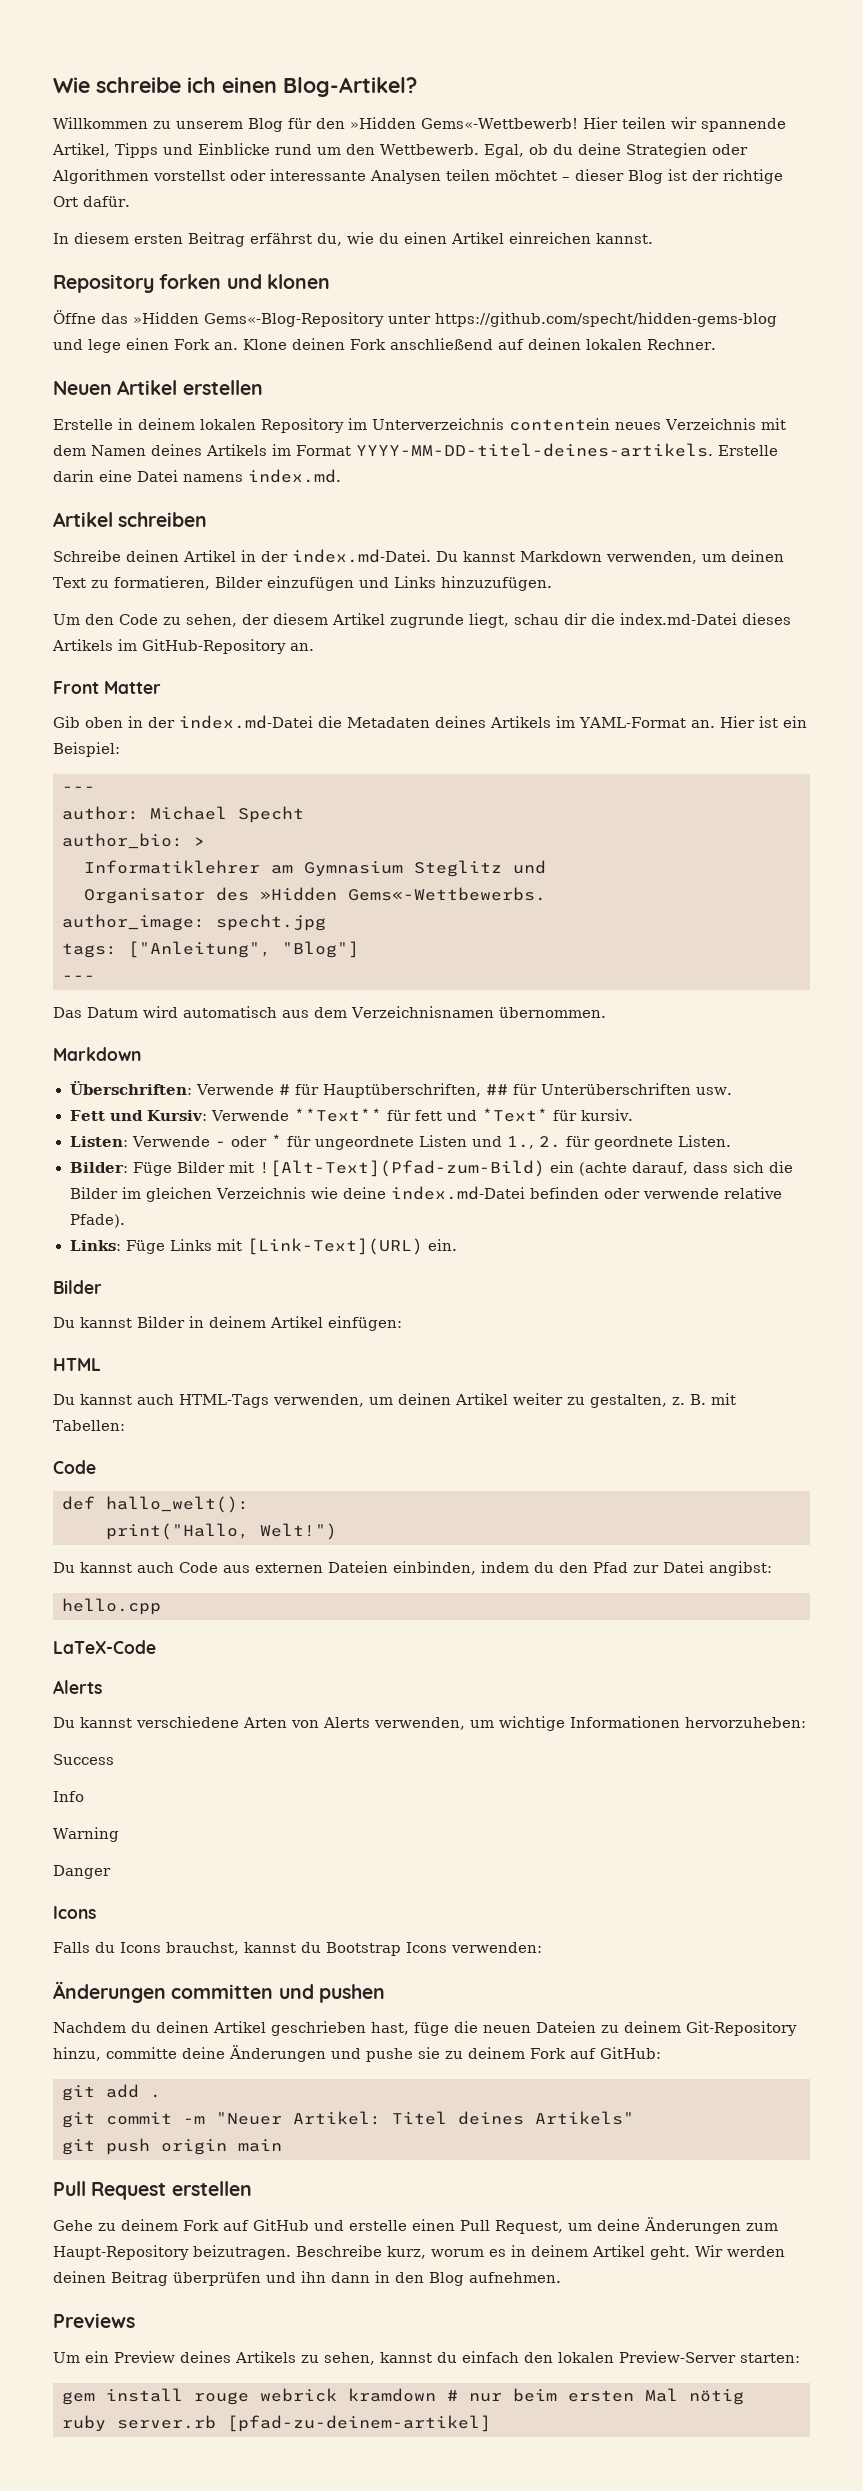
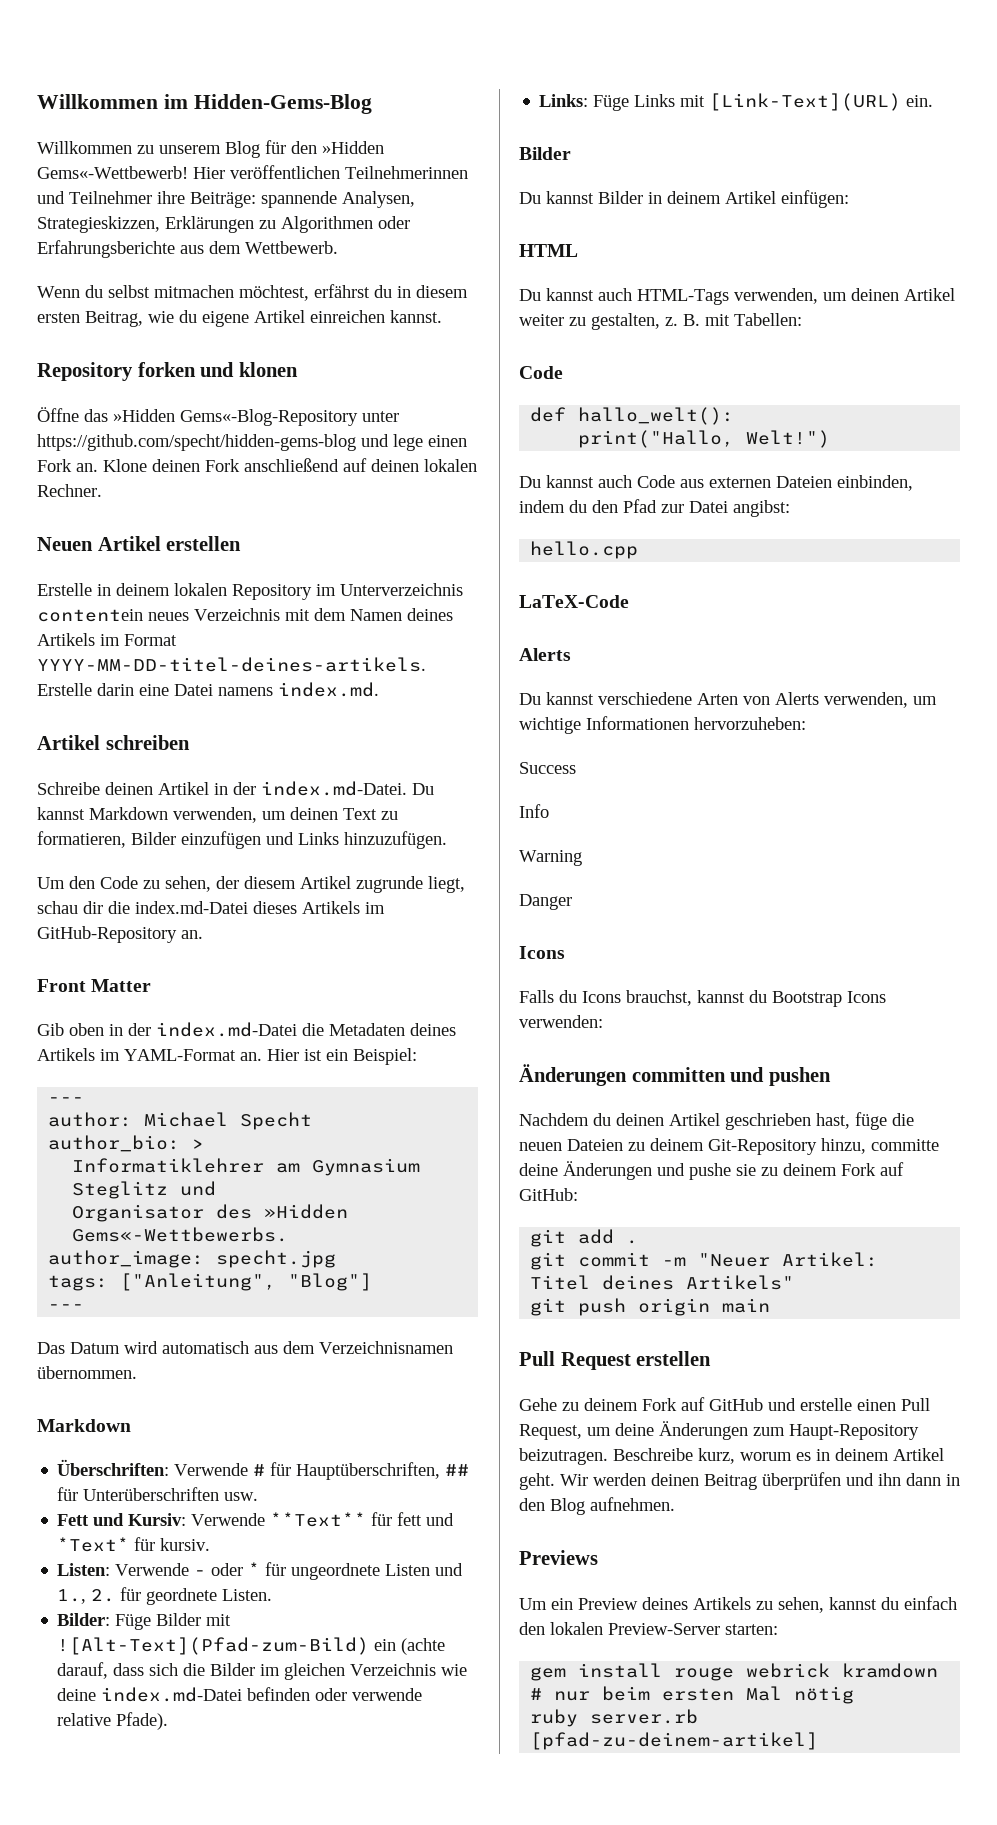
- Wie schreibe ich einen Blog-Artikel?
+ Willkommen im Hidden-Gems-Blog
- Hier teilen wir spannende Artikel, Tipps und Einblicke rund um den Wettbewerb. Egal, ob du deine Strategien oder Algorithmen vorstellst oder interessante Analysen teilen möchtet – dieser Blog ist der richtige Ort dafür.
- In diesem ersten Beitrag erfährst du, wie du einen Artikel einreichen kannst.
+ Hier veröffentlichen Teilnehmerinnen und Teilnehmer ihre Beiträge: spannende Analysen, Strategieskizzen, Erklärungen zu Algorithmen oder Erfahrungsberichte aus dem Wettbewerb.
+ Wenn du selbst mitmachen möchtest, erfährst du in diesem ersten Beitrag, wie du eigene Artikel einreichen kannst.

